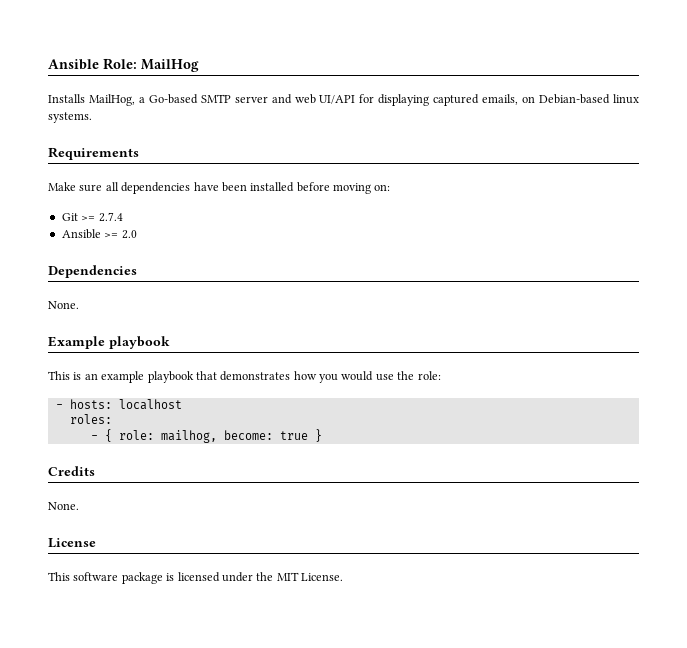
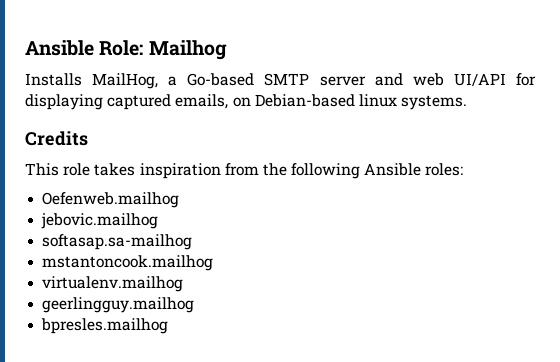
- Ansible Role: MailHog
+ Ansible Role: Mailhog
- Requirements
- Make sure all dependencies have been installed before moving on:
- Git >= 2.7.4
- Ansible >= 2.0
- Dependencies
- None.
- Example playbook
- This is an example playbook that demonstrates how you would use the role:
- - hosts: localhost
- roles:
- - { role: mailhog, become: true }
  Credits
- None.
- License
- This software package is licensed under the MIT License.
+ This role takes inspiration from the following Ansible roles:
+ Oefenweb.mailhog
+ jebovic.mailhog
+ softasap.sa-mailhog
+ mstantoncook.mailhog
+ virtualenv.mailhog
+ geerlingguy.mailhog
+ bpresles.mailhog

